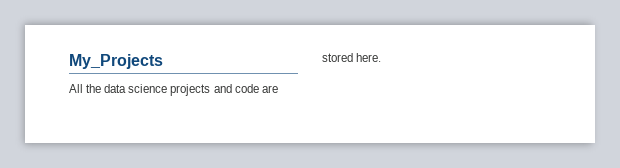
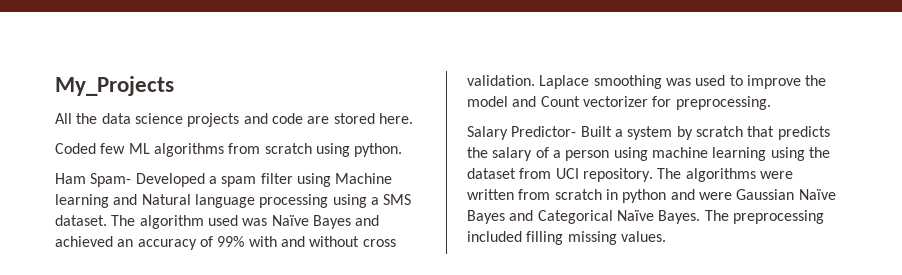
+ Coded few ML algorithms from scratch using python.
+ Ham Spam- Developed a spam filter using Machine learning and Natural language processing using a SMS dataset. The algorithm used was Naïve Bayes and achieved an accuracy of 99% with and without cross validation. Laplace smoothing was used to improve the model and Count vectorizer for preprocessing.
+ Salary Predictor- Built a system by scratch that predicts the salary of a person using machine learning using the dataset from UCI repository. The algorithms were written from scratch in python and were Gaussian Naïve Bayes and Categorical Naïve Bayes. The preprocessing included filling missing values.

